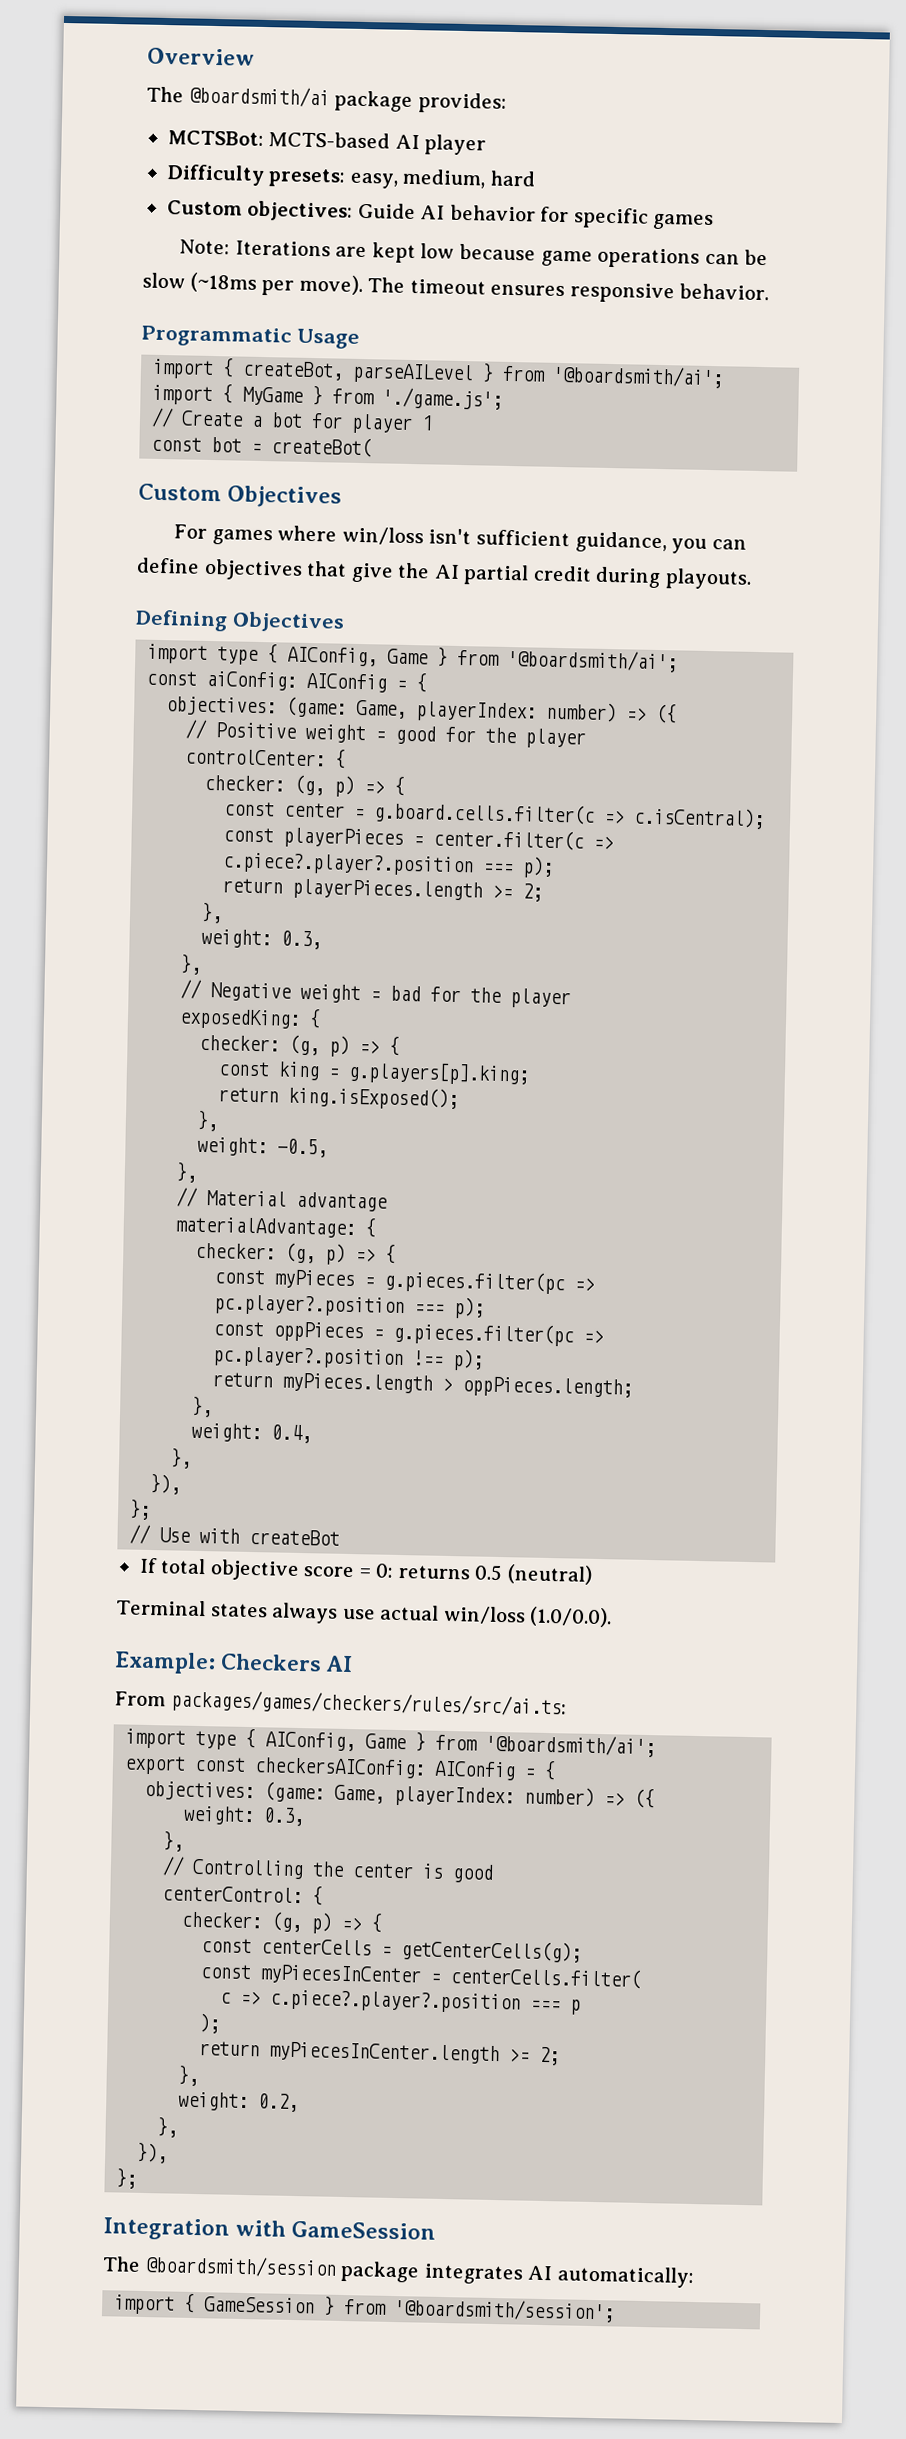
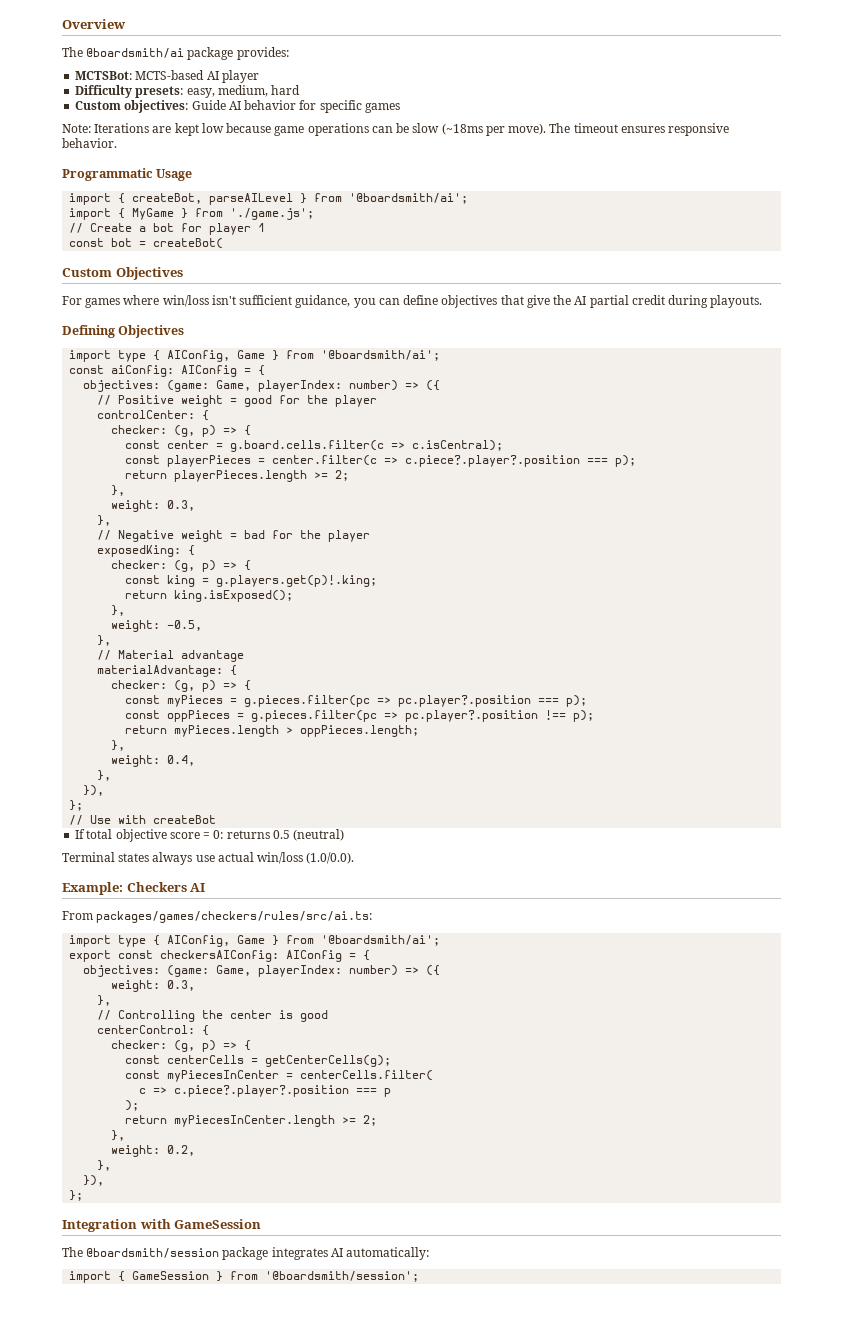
- const king = g.players[p].king;
+ const king = g.players.get(p)!.king;

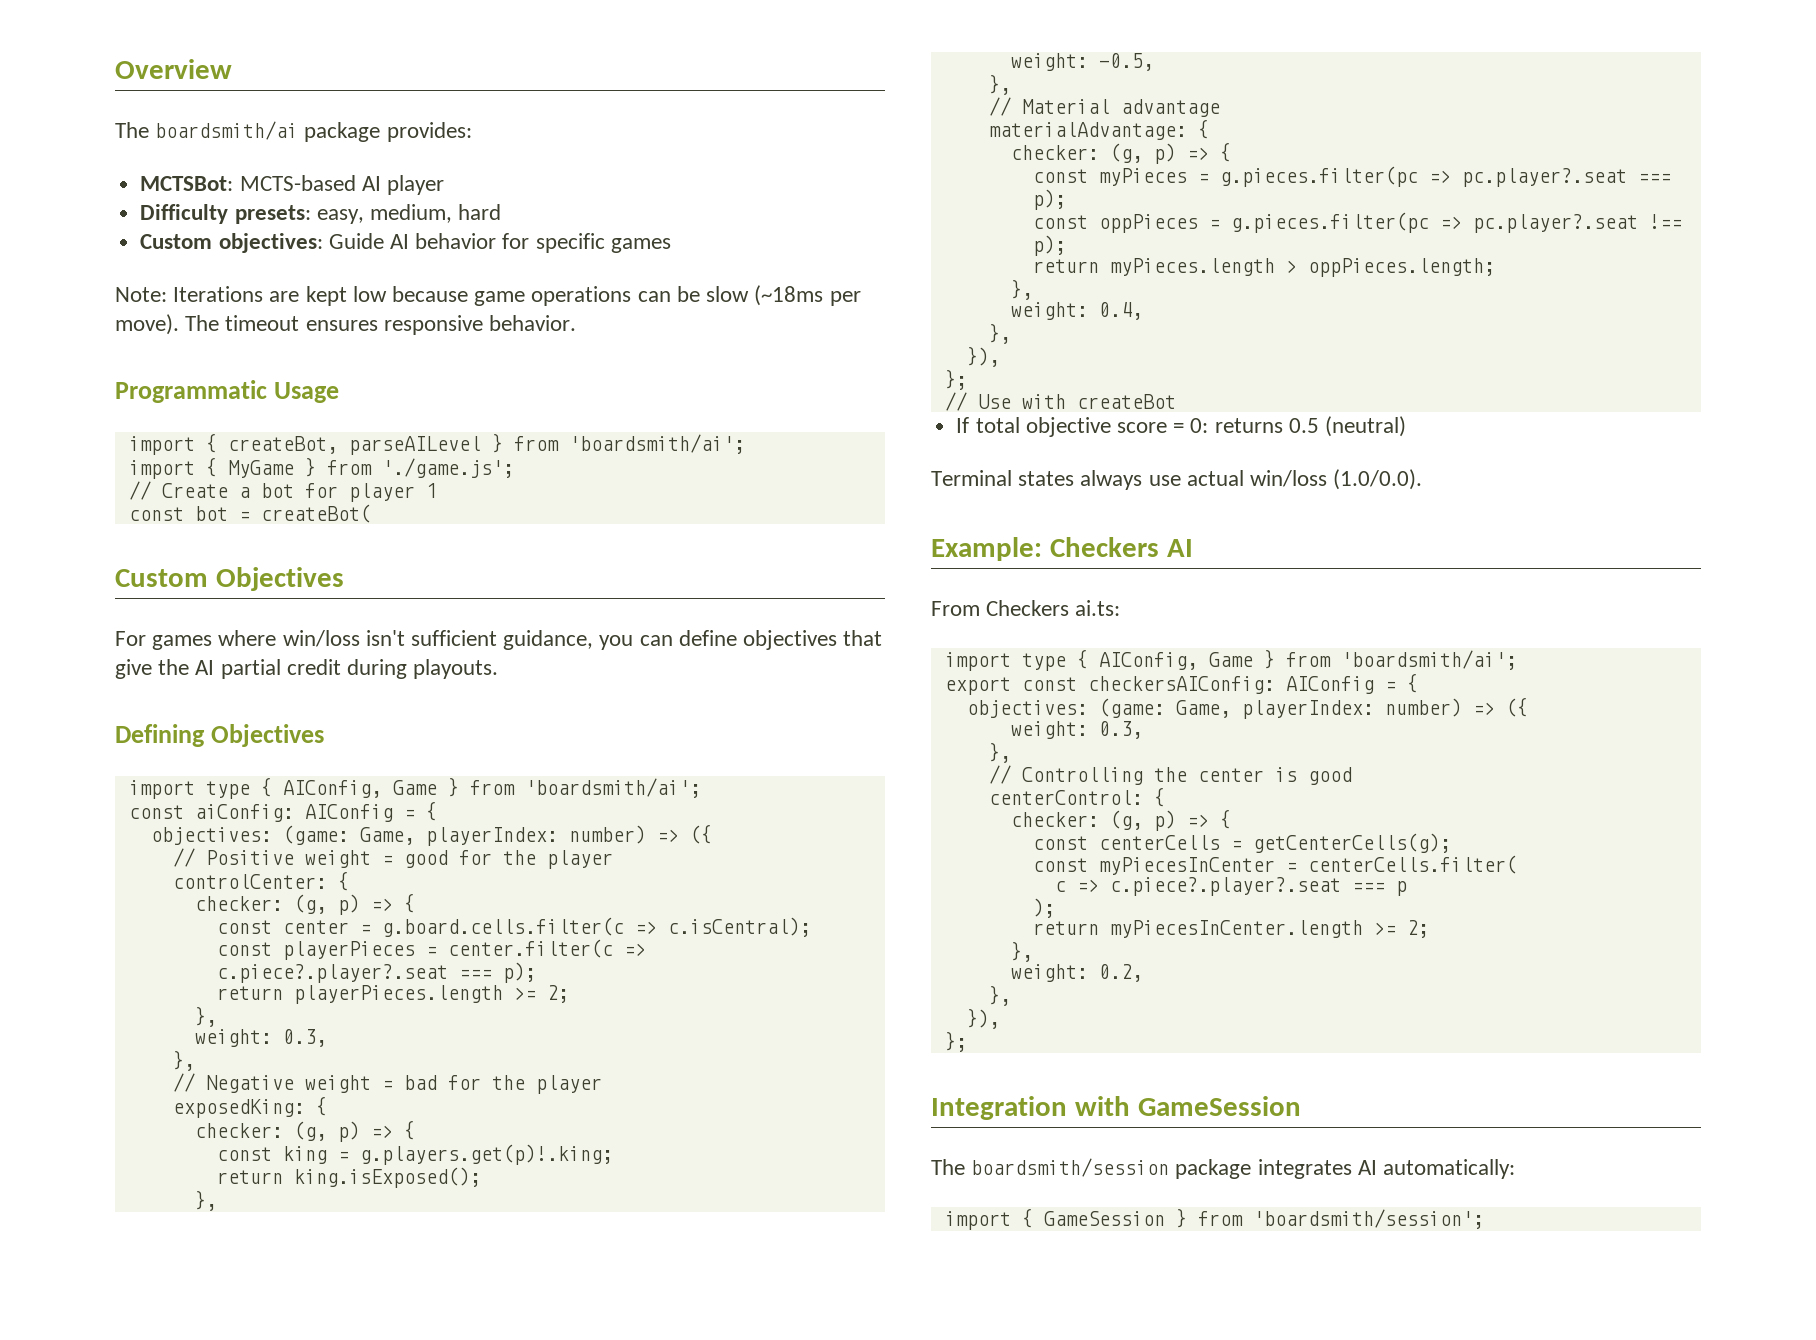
- The @boardsmith/ai package provides:
+ The boardsmith/ai package provides:
- import { createBot, parseAILevel } from '@boardsmith/ai';
+ import { createBot, parseAILevel } from 'boardsmith/ai';
  Defining Objectives
- import type { AIConfig, Game } from '@boardsmith/ai';
+ import type { AIConfig, Game } from 'boardsmith/ai';
- const playerPieces = center.filter(c => c.piece?.player?.position === p);
+ const playerPieces = center.filter(c => c.piece?.player?.seat === p);
- const myPieces = g.pieces.filter(pc => pc.player?.position === p);
+ const myPieces = g.pieces.filter(pc => pc.player?.seat === p);
- const oppPieces = g.pieces.filter(pc => pc.player?.position !== p);
+ const oppPieces = g.pieces.filter(pc => pc.player?.seat !== p);
- From packages/games/checkers/rules/src/ai.ts:
- import type { AIConfig, Game } from '@boardsmith/ai';
+ From Checkers ai.ts:
+ import type { AIConfig, Game } from 'boardsmith/ai';
- c => c.piece?.player?.position === p
+ c => c.piece?.player?.seat === p
- The @boardsmith/session package integrates AI automatically:
+ The boardsmith/session package integrates AI automatically:
- import { GameSession } from '@boardsmith/session';
+ import { GameSession } from 'boardsmith/session';

